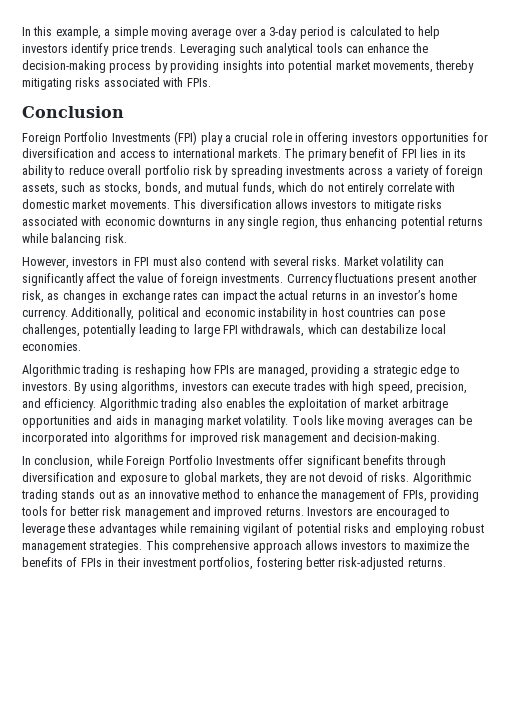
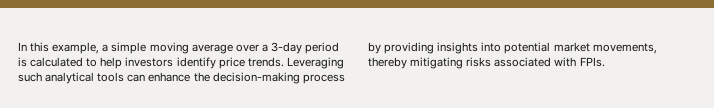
- Conclusion
- Foreign Portfolio Investments (FPI) play a crucial role in offering investors opportunities for diversification and access to international markets. The primary benefit of FPI lies in its ability to reduce overall portfolio risk by spreading investments across a variety of foreign assets, such as stocks, bonds, and mutual funds, which do not entirely correlate with domestic market movements. This diversification allows investors to mitigate risks associated with economic downturns in any single region, thus enhancing potential returns while balancing risk.
- However, investors in FPI must also contend with several risks. Market volatility can significantly affect the value of foreign investments. Currency fluctuations present another risk, as changes in exchange rates can impact the actual returns in an investor’s home currency. Additionally, political and economic instability in host countries can pose challenges, potentially leading to large FPI withdrawals, which can destabilize local economies.
- Algorithmic trading is reshaping how FPIs are managed, providing a strategic edge to investors. By using algorithms, investors can execute trades with high speed, precision, and efficiency. Algorithmic trading also enables the exploitation of market arbitrage opportunities and aids in managing market volatility. Tools like moving averages can be incorporated into algorithms for improved risk management and decision-making.
- In conclusion, while Foreign Portfolio Investments offer significant benefits through diversification and exposure to global markets, they are not devoid of risks. Algorithmic trading stands out as an innovative method to enhance the management of FPIs, providing tools for better risk management and improved returns. Investors are encouraged to leverage these advantages while remaining vigilant of potential risks and employing robust management strategies. This comprehensive approach allows investors to maximize the benefits of FPIs in their investment portfolios, fostering better risk-adjusted returns.

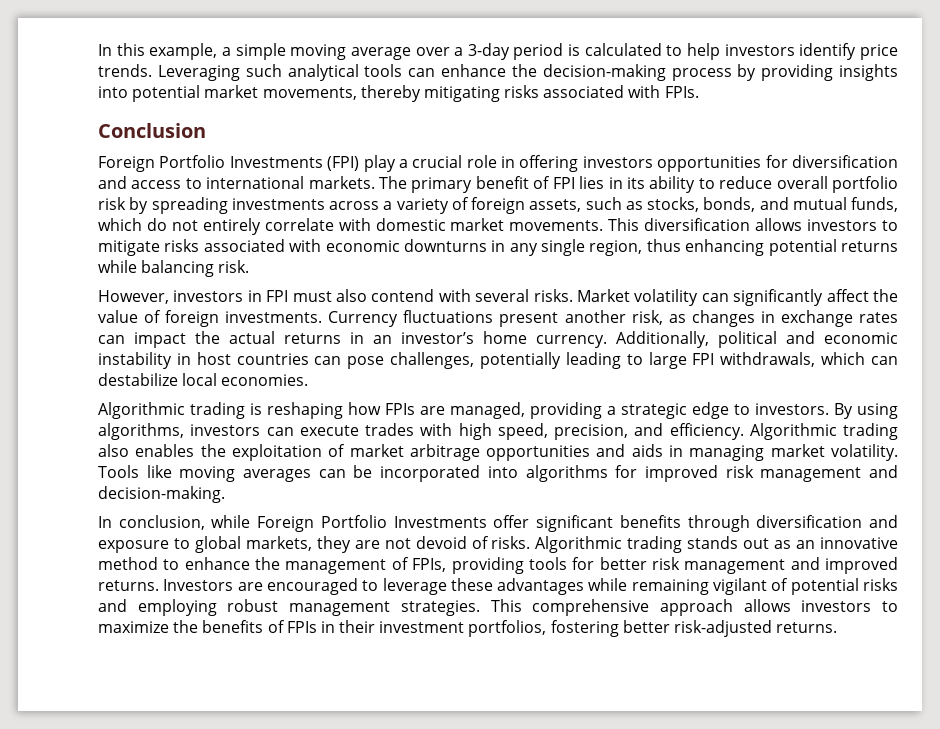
+ Conclusion
+ Foreign Portfolio Investments (FPI) play a crucial role in offering investors opportunities for diversification and access to international markets. The primary benefit of FPI lies in its ability to reduce overall portfolio risk by spreading investments across a variety of foreign assets, such as stocks, bonds, and mutual funds, which do not entirely correlate with domestic market movements. This diversification allows investors to mitigate risks associated with economic downturns in any single region, thus enhancing potential returns while balancing risk.
+ However, investors in FPI must also contend with several risks. Market volatility can significantly affect the value of foreign investments. Currency fluctuations present another risk, as changes in exchange rates can impact the actual returns in an investor’s home currency. Additionally, political and economic instability in host countries can pose challenges, potentially leading to large FPI withdrawals, which can destabilize local economies.
+ Algorithmic trading is reshaping how FPIs are managed, providing a strategic edge to investors. By using algorithms, investors can execute trades with high speed, precision, and efficiency. Algorithmic trading also enables the exploitation of market arbitrage opportunities and aids in managing market volatility. Tools like moving averages can be incorporated into algorithms for improved risk management and decision-making.
+ In conclusion, while Foreign Portfolio Investments offer significant benefits through diversification and exposure to global markets, they are not devoid of risks. Algorithmic trading stands out as an innovative method to enhance the management of FPIs, providing tools for better risk management and improved returns. Investors are encouraged to leverage these advantages while remaining vigilant of potential risks and employing robust management strategies. This comprehensive approach allows investors to maximize the benefits of FPIs in their investment portfolios, fostering better risk-adjusted returns.

